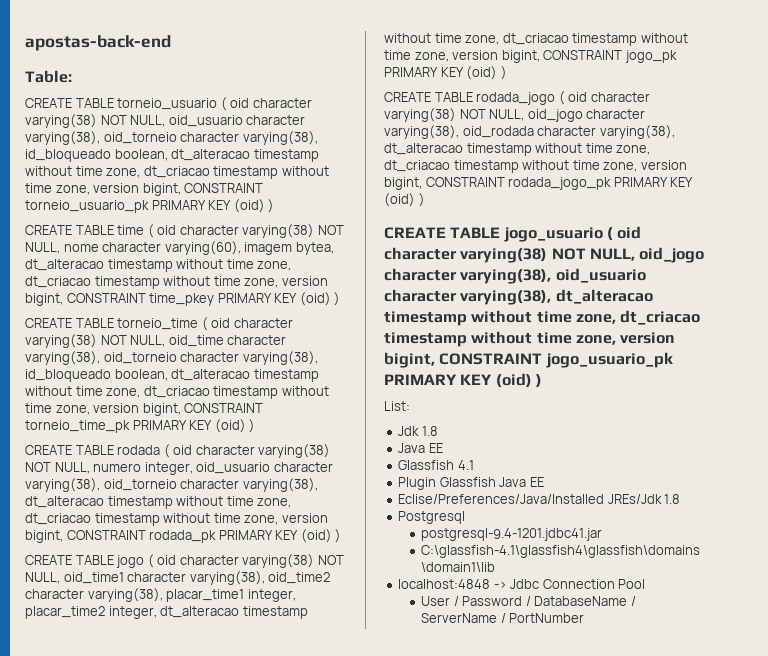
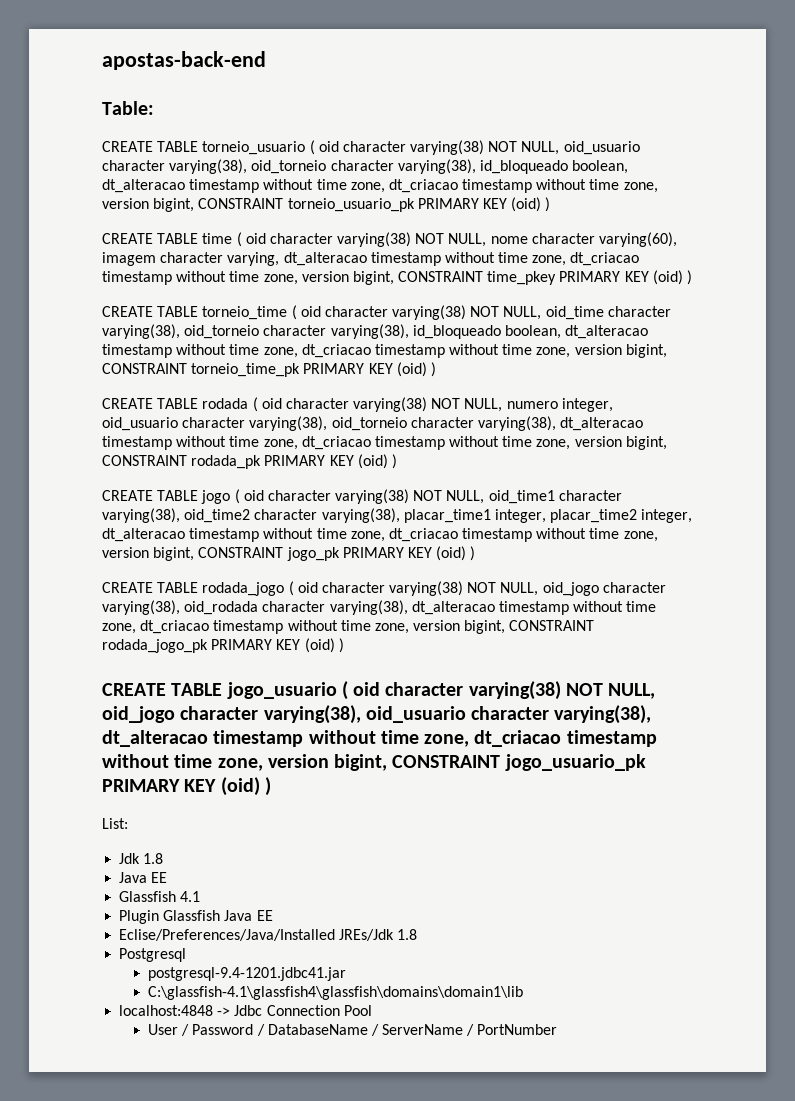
- CREATE TABLE time ( oid character varying(38) NOT NULL, nome character varying(60), imagem bytea, dt_alteracao timestamp without time zone, dt_criacao timestamp without time zone, version bigint, CONSTRAINT time_pkey PRIMARY KEY (oid) )
+ CREATE TABLE time ( oid character varying(38) NOT NULL, nome character varying(60), imagem character varying, dt_alteracao timestamp without time zone, dt_criacao timestamp without time zone, version bigint, CONSTRAINT time_pkey PRIMARY KEY (oid) )

